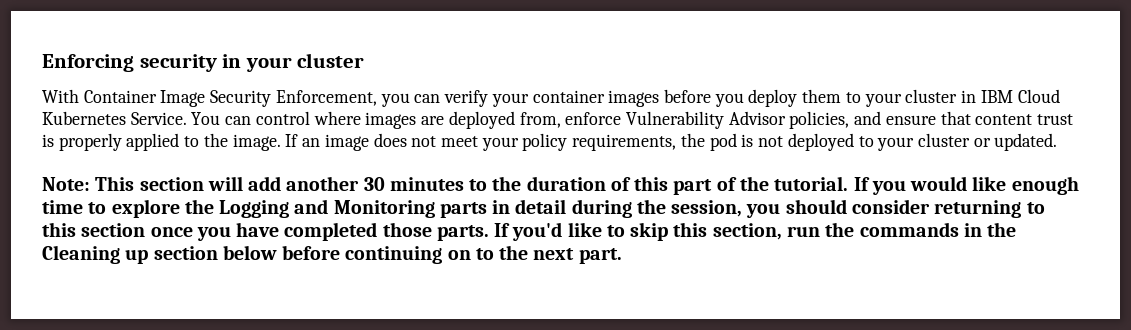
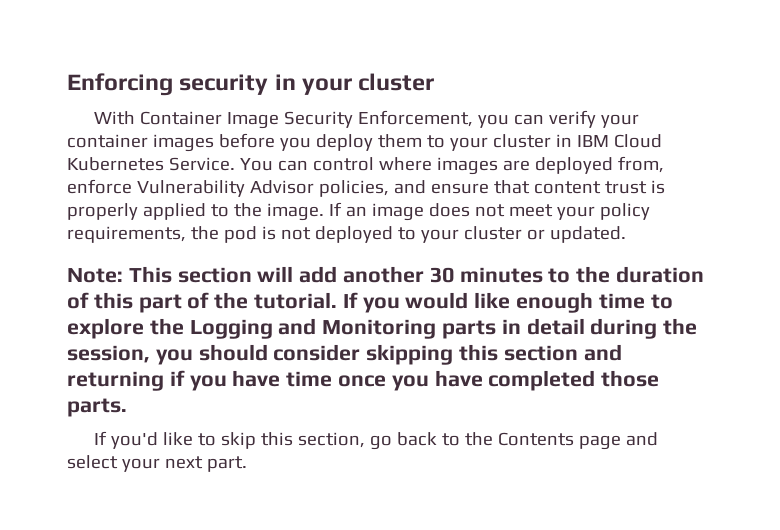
- If you would like enough time to explore the Logging and Monitoring parts in detail during the session, you should consider returning to this section once you have completed those parts. If you'd like to skip this section, run the commands in the Cleaning up section below before continuing on to the next part.
+ If you would like enough time to explore the Logging and Monitoring parts in detail during the session, you should consider skipping this section and returning if you have time once you have completed those parts.
+ If you'd like to skip this section, go back to the Contents page and select your next part.

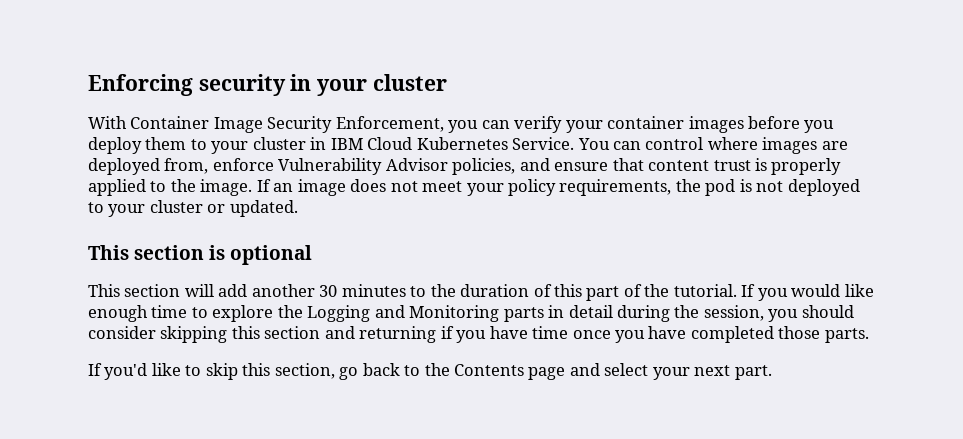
- Note: This section will add another 30 minutes to the duration of this part of the tutorial.
+ This section is optional
+ This section will add another 30 minutes to the duration of this part of the tutorial.

